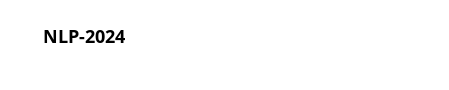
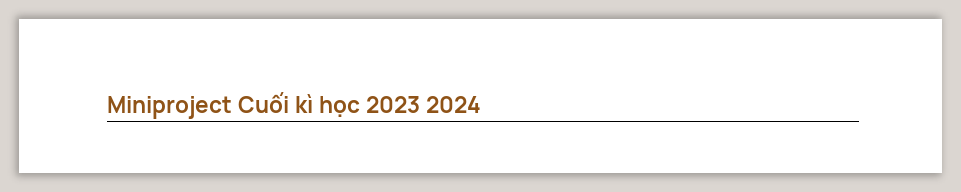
- NLP-2024
+ Miniproject Cuối kì học 2023 2024

